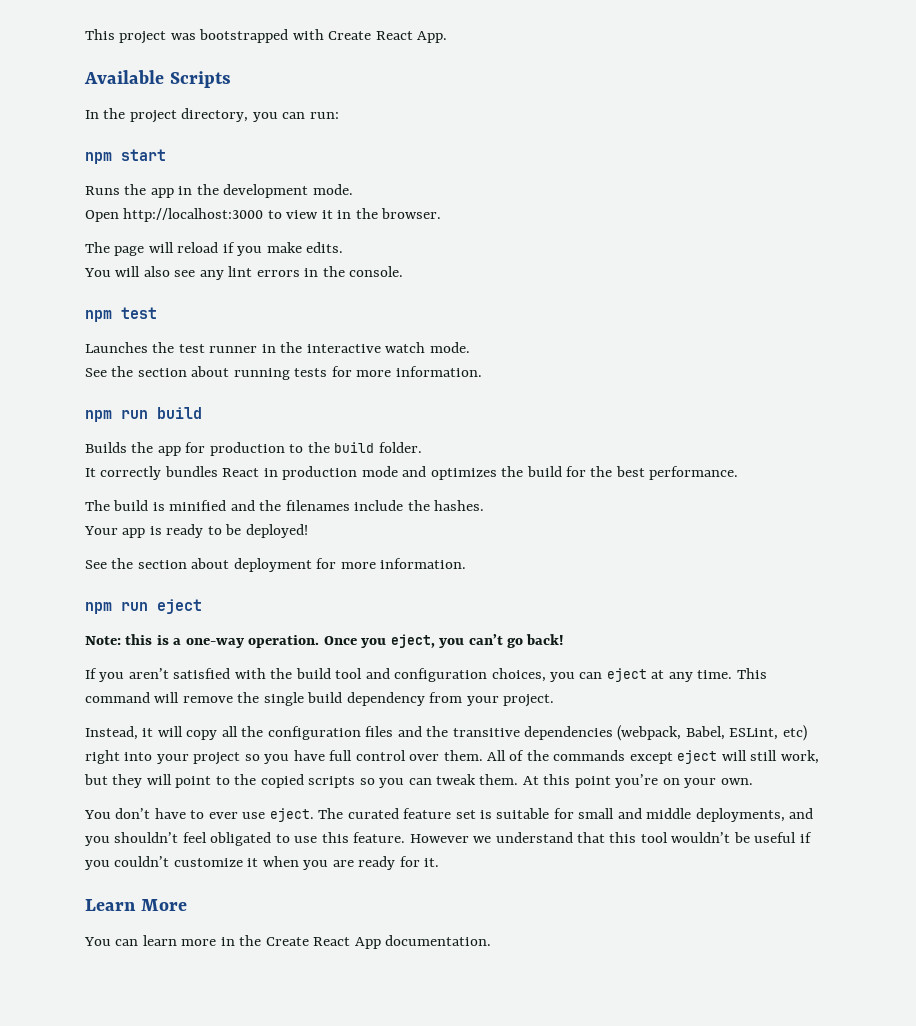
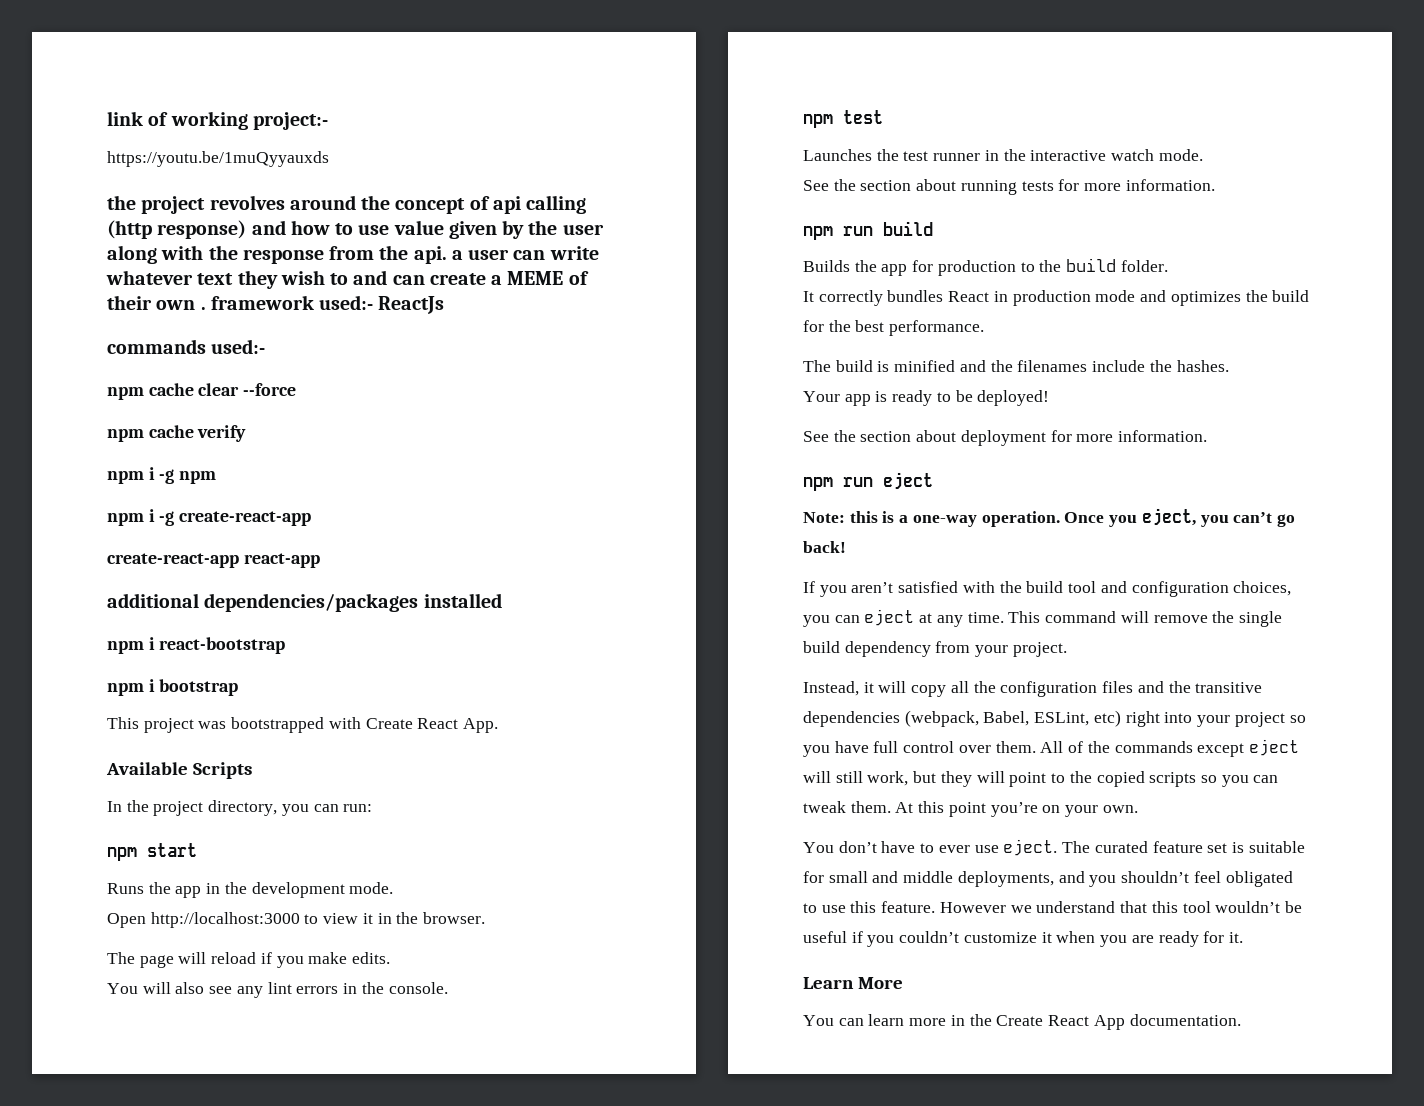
+ link of working project:-
+ https://youtu.be/1muQyyauxds
+ the project revolves around the concept of api calling (http response) and how to use value given by the user along with the response from the api. a user can write whatever text they wish to and can create a MEME of their own . framework used:- ReactJs
+ commands used:-
+ npm cache clear --force
+ npm cache verify
+ npm i -g npm
+ npm i -g create-react-app
+ create-react-app react-app
+ additional dependencies/packages installed
+ npm i react-bootstrap
+ npm i bootstrap

